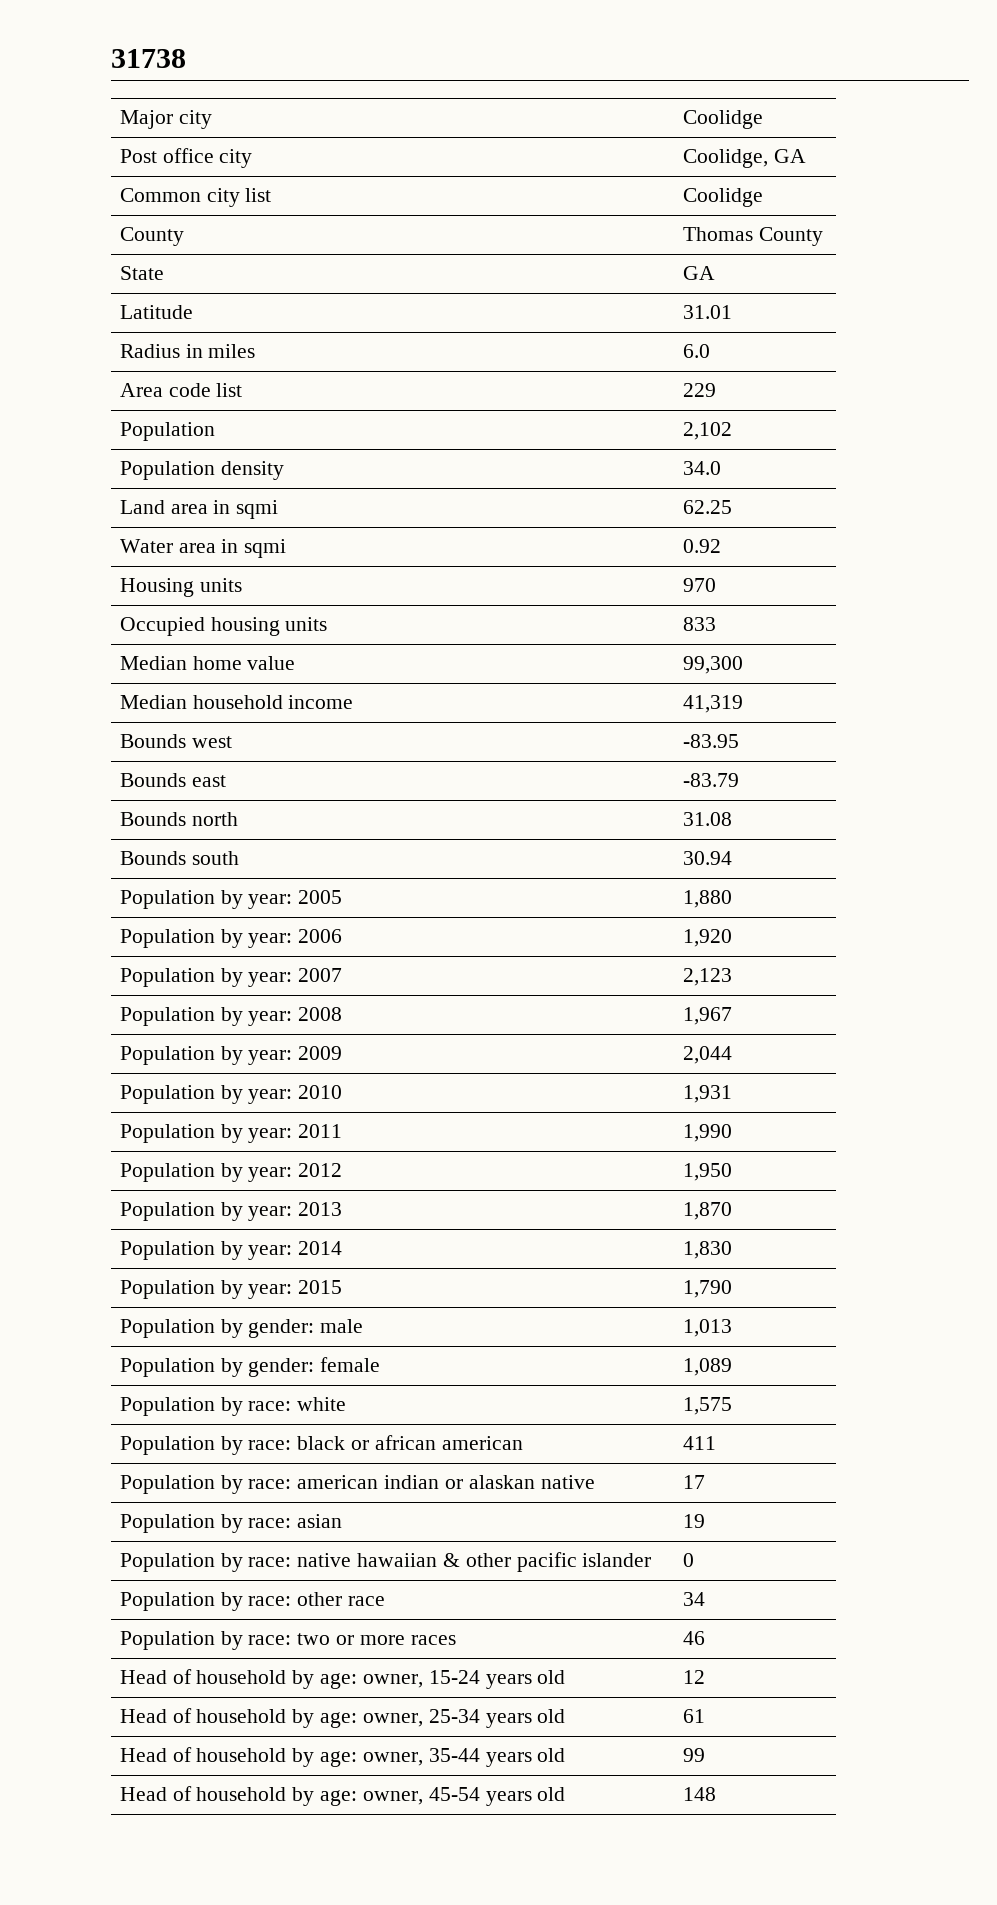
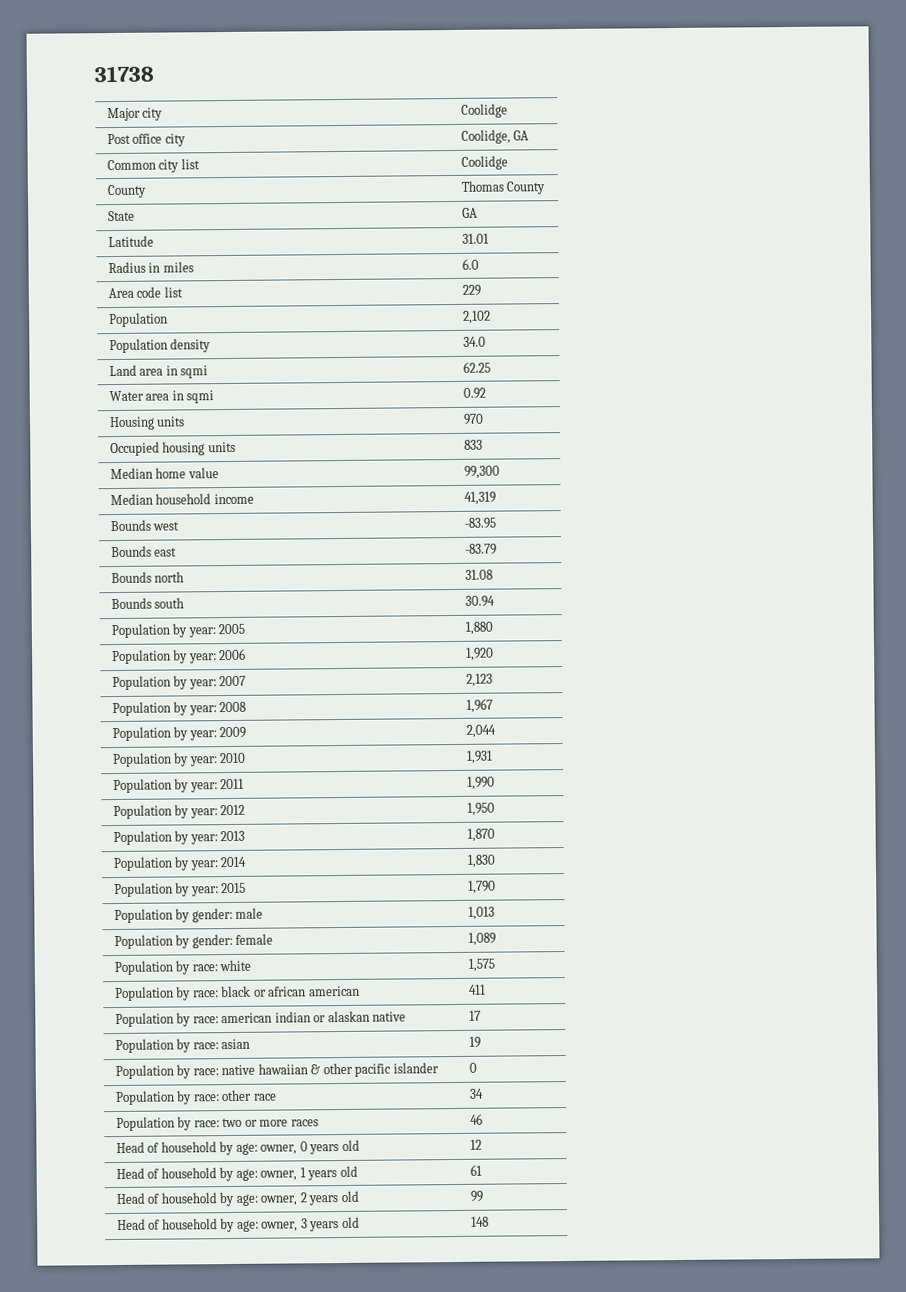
- Head of household by age: owner, 15-24 years old | 12
+ Head of household by age: owner, 0 years old | 12
- Head of household by age: owner, 25-34 years old | 61
+ Head of household by age: owner, 1 years old | 61
- Head of household by age: owner, 35-44 years old | 99
+ Head of household by age: owner, 2 years old | 99
- Head of household by age: owner, 45-54 years old | 148
+ Head of household by age: owner, 3 years old | 148

